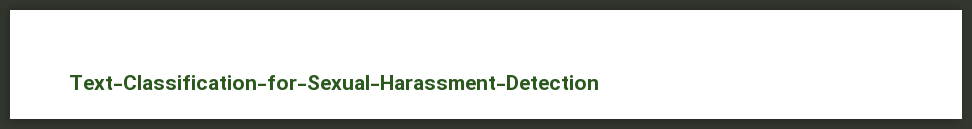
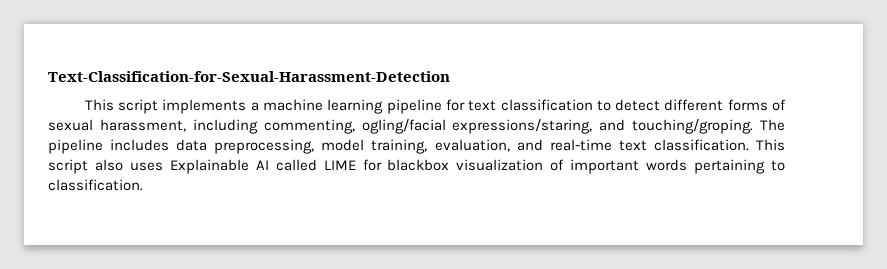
+ This script implements a machine learning pipeline for text classification to detect different forms of sexual harassment, including commenting, ogling/facial expressions/staring, and touching/groping. The pipeline includes data preprocessing, model training, evaluation, and real-time text classification. This script also uses Explainable AI called LIME for blackbox visualization of important words pertaining to classification.

